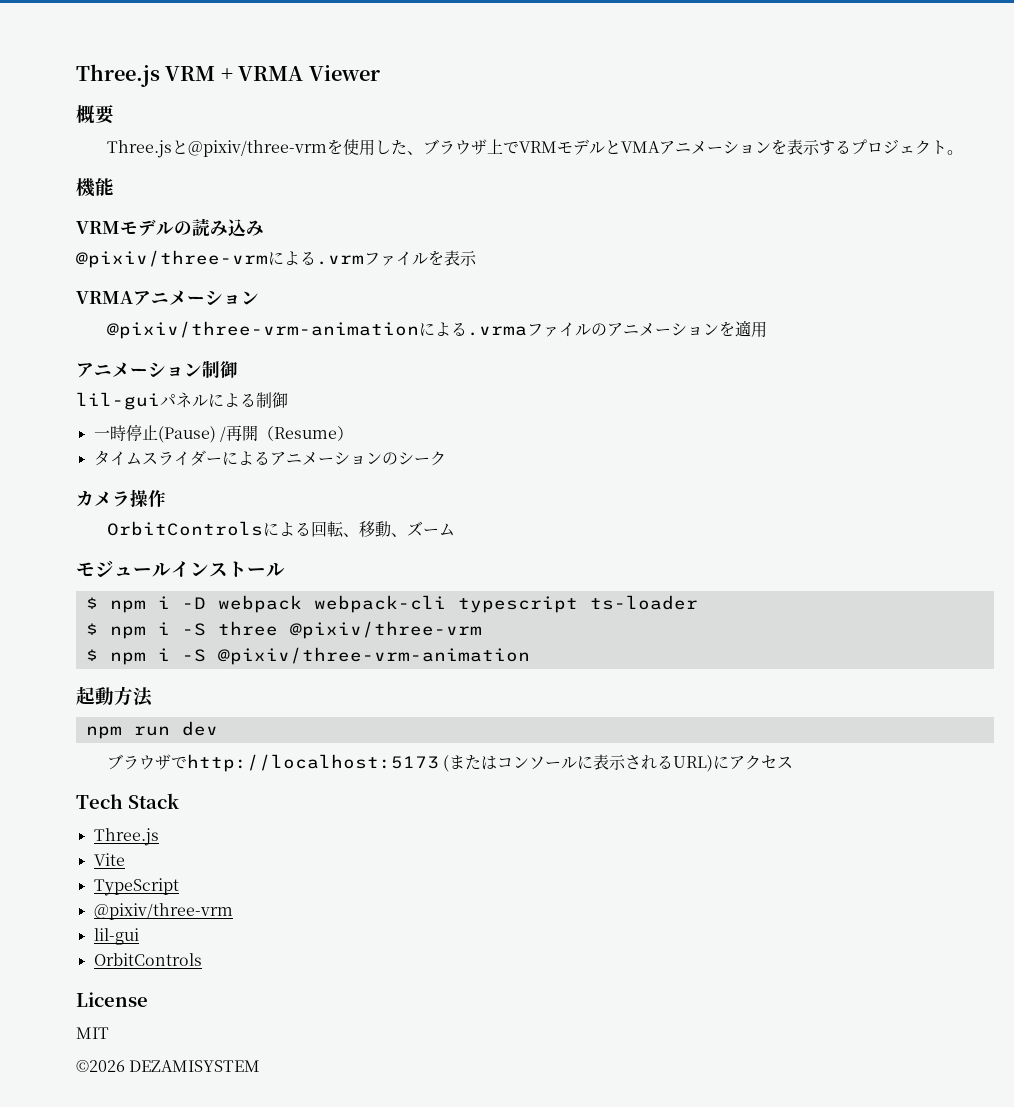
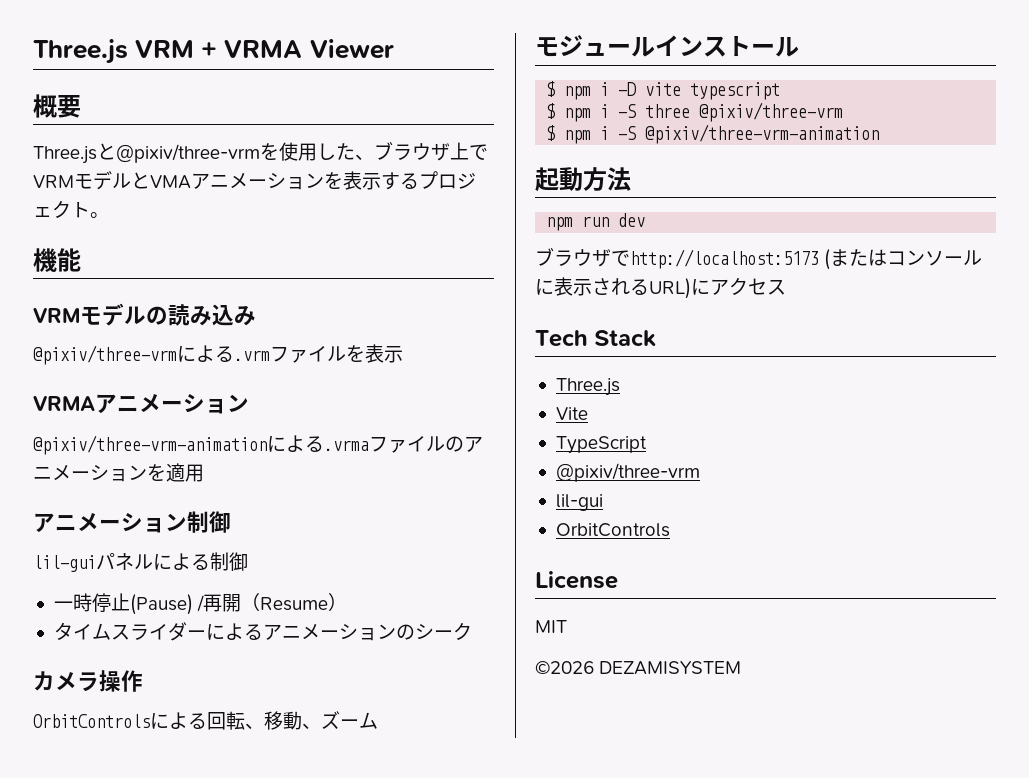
- $ npm i -D webpack webpack-cli typescript ts-loader
+ $ npm i -D vite typescript

